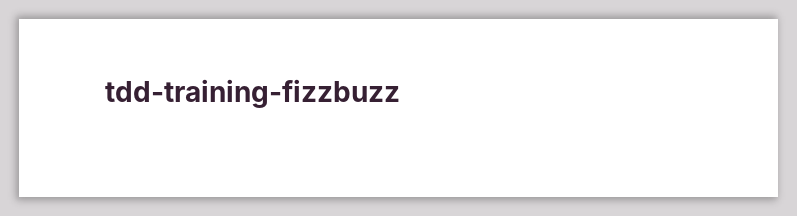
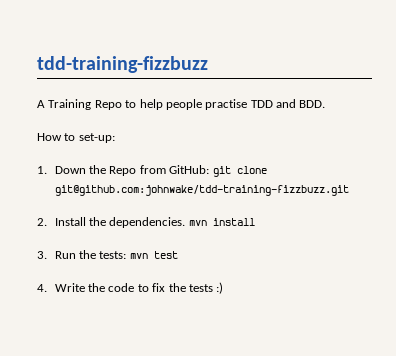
+ A Training Repo to help people practise TDD and BDD.
+ How to set-up:
+ 1. Down the Repo from GitHub: git clone git@github.com:johnwake/tdd-training-fizzbuzz.git
+ 2. Install the dependencies. mvn install
+ 3. Run the tests: mvn test
+ 4. Write the code to fix the tests :)

